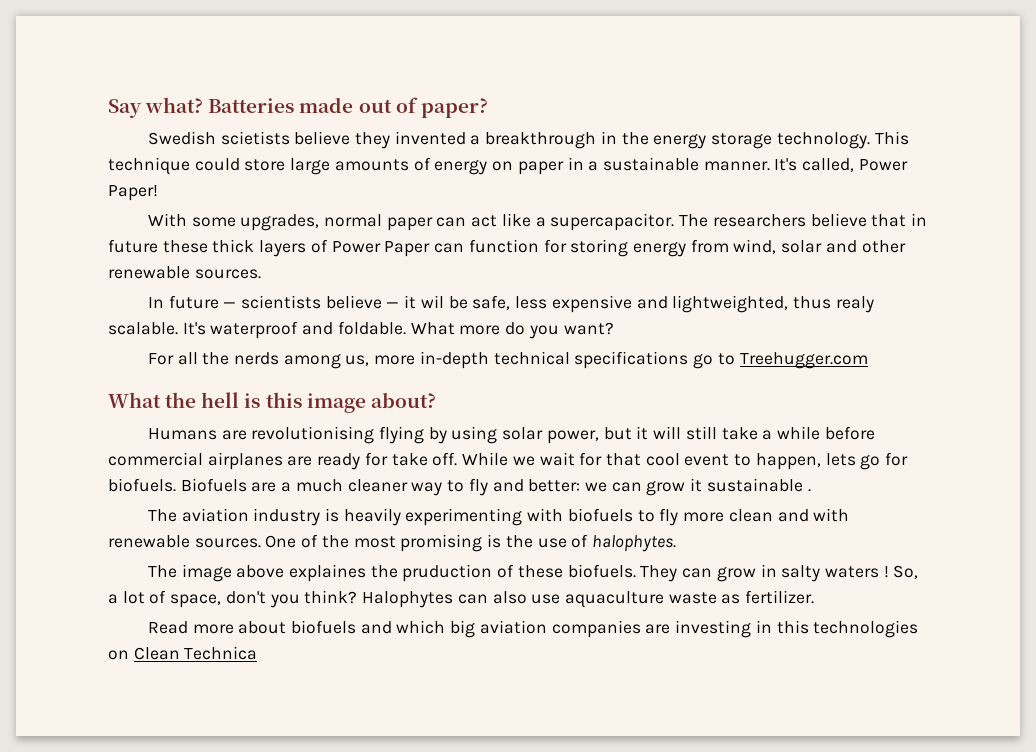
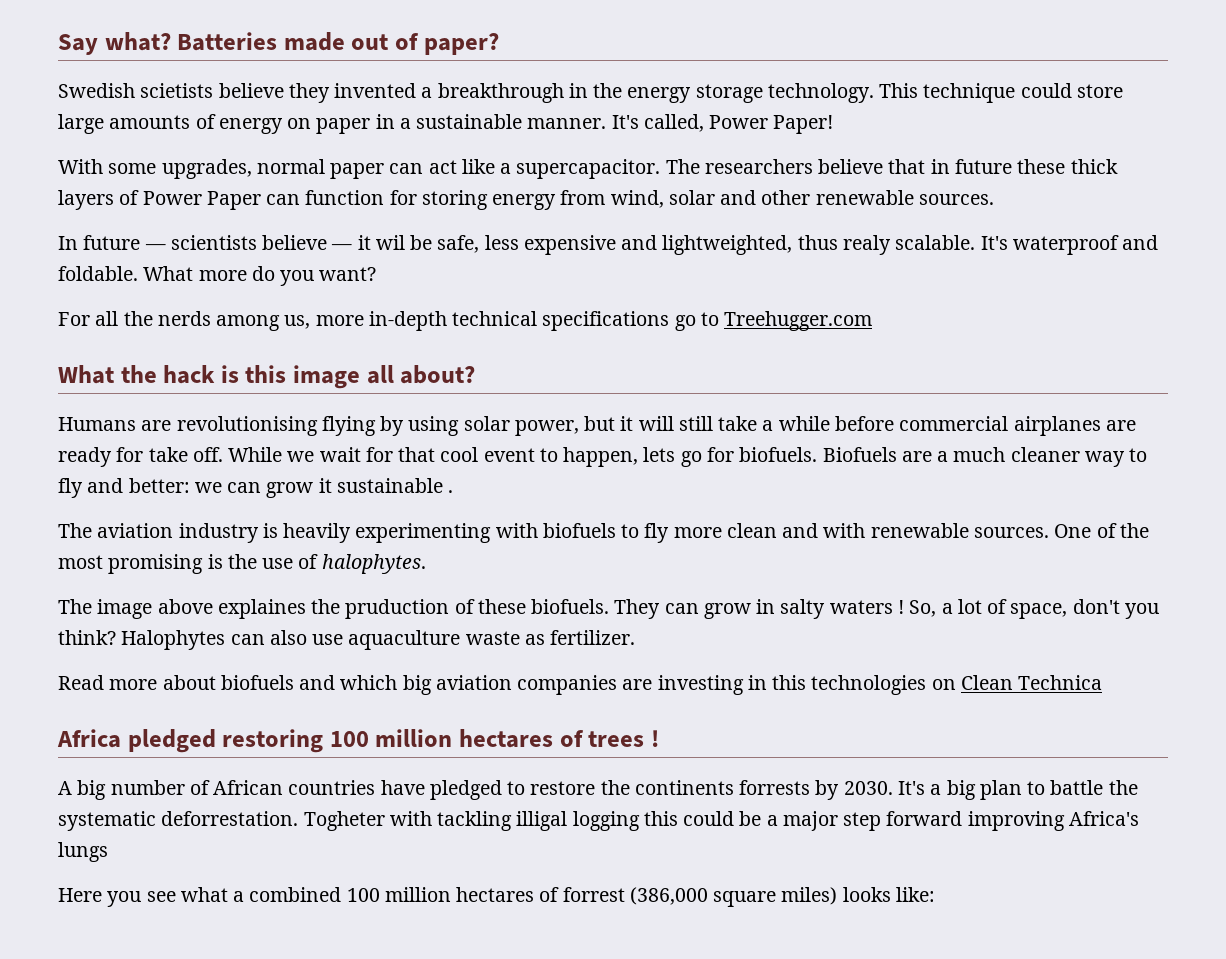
- What the hell is this image about?
+ What the hack is this image all about?
+ Africa pledged restoring 100 million hectares of trees !
+ A big number of African countries have pledged to restore the continents forrests by 2030. It's a big plan to battle the systematic deforrestation. Togheter with tackling illigal logging this could be a major step forward improving Africa's lungs
+ Here you see what a combined 100 million hectares of forrest (386,000 square miles) looks like:

